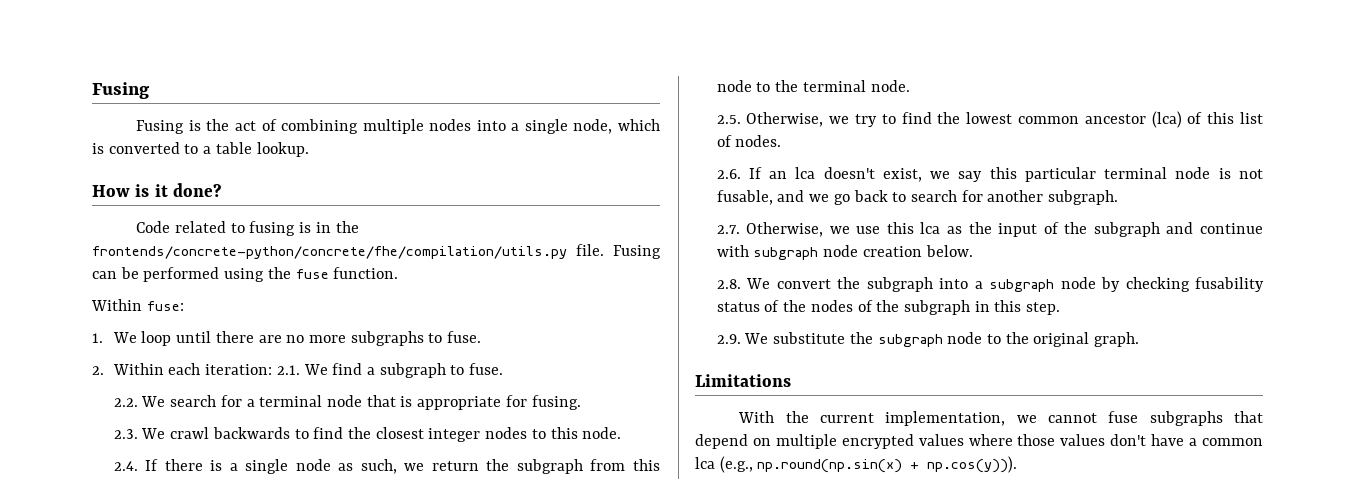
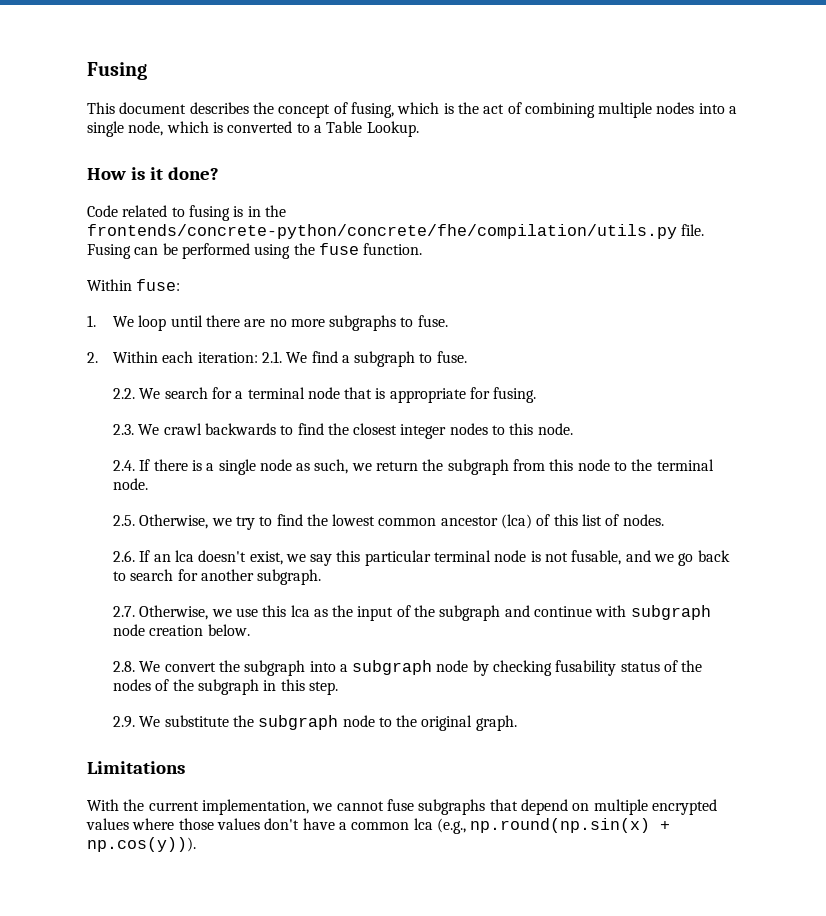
- Fusing is the act of combining multiple nodes into a single node, which is converted to a table lookup.
+ This document describes the concept of fusing, which is the act of combining multiple nodes into a single node, which is converted to a Table Lookup.

